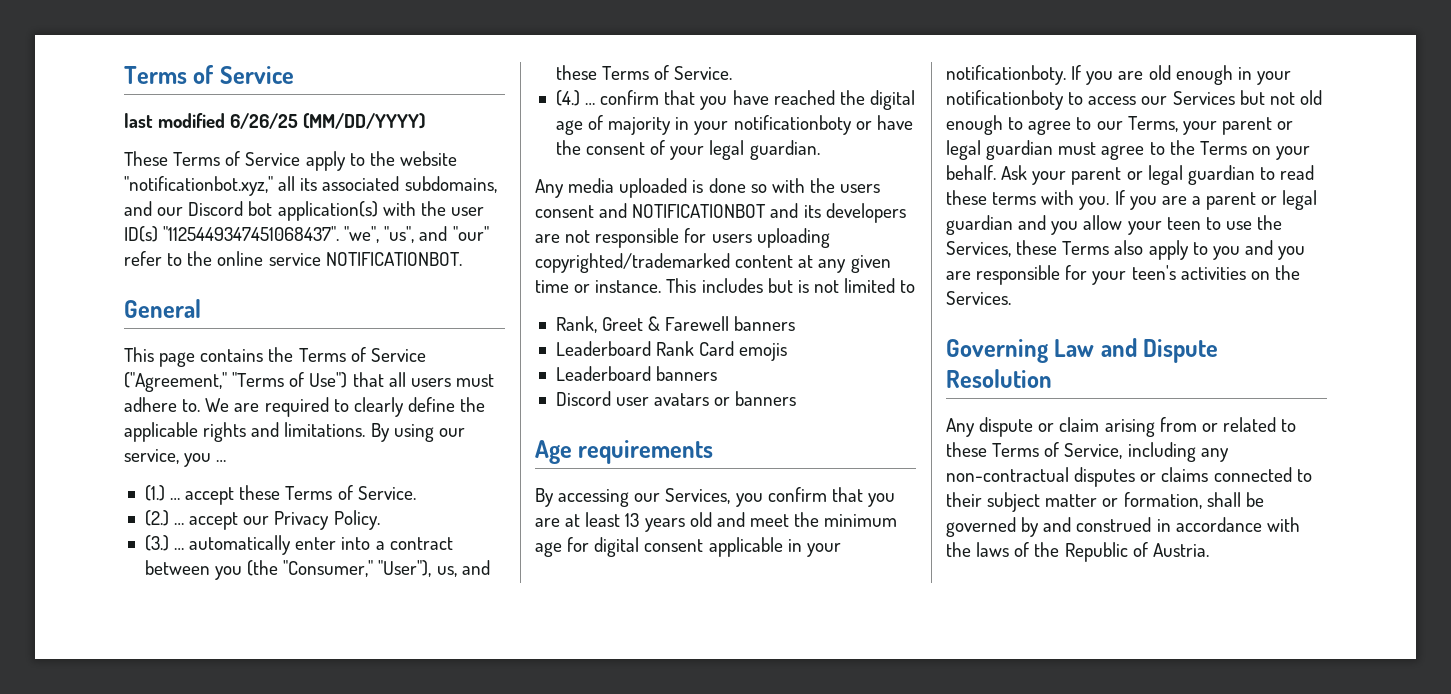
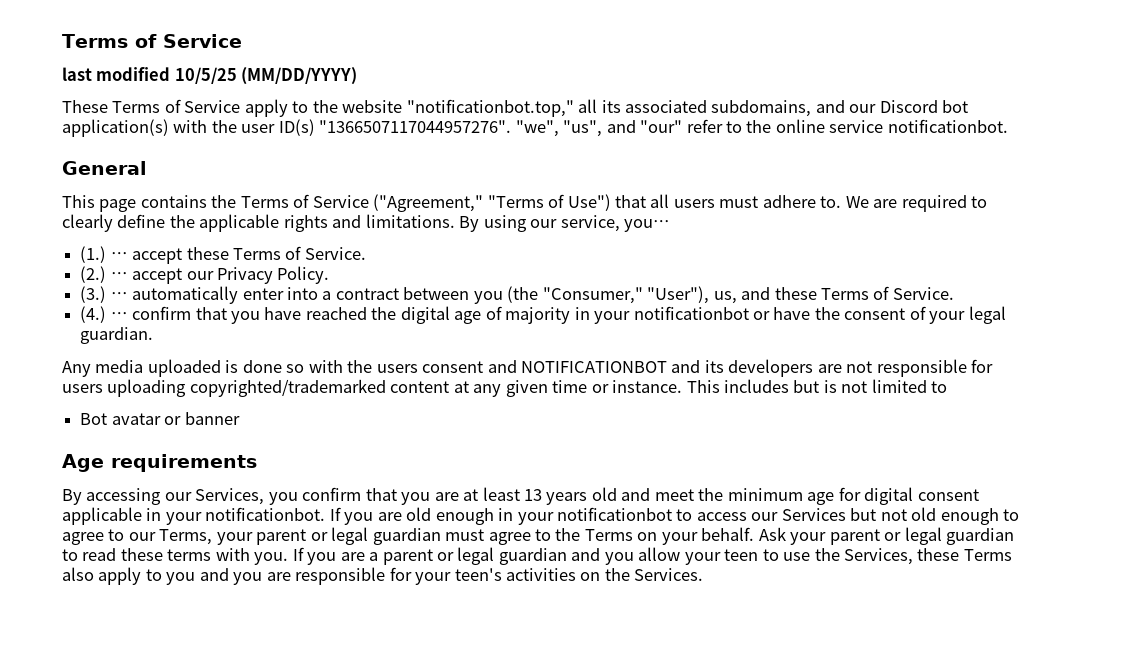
- last modified 6/26/25 (MM/DD/YYYY)
+ last modified 10/5/25 (MM/DD/YYYY)
- These Terms of Service apply to the website "notificationbot.xyz," all its associated subdomains, and our Discord bot application(s) with the user ID(s) "1125449347451068437".
+ These Terms of Service apply to the website "notificationbot.top," all its associated subdomains, and our Discord bot application(s) with the user ID(s) "1366507117044957276".
- "we", "us", and "our" refer to the online service NOTIFICATIONBOT.
+ "we", "us", and "our" refer to the online service notificationbot.
- By using our service, you …
+ By using our service, you…
- (4.) … confirm that you have reached the digital age of majority in your notificationboty or have the consent of your legal guardian.
+ (4.) … confirm that you have reached the digital age of majority in your notificationbot or have the consent of your legal guardian.
- Rank, Greet & Farewell banners
- Leaderboard Rank Card emojis
- Leaderboard banners
- Discord user avatars or banners
+ Bot avatar or banner
- By accessing our Services, you confirm that you are at least 13 years old and meet the minimum age for digital consent applicable in your notificationboty.
+ By accessing our Services, you confirm that you are at least 13 years old and meet the minimum age for digital consent applicable in your notificationbot.
- If you are old enough in your notificationboty to access our Services but not old enough to agree to our Terms, your parent or legal guardian must agree to the Terms on your behalf.
+ If you are old enough in your notificationbot to access our Services but not old enough to agree to our Terms, your parent or legal guardian must agree to the Terms on your behalf.
- Governing Law and Dispute Resolution
- Any dispute or claim arising from or related to these Terms of Service, including any non-contractual disputes or claims connected to their subject matter or formation, shall be governed by and construed in accordance with the laws of the Republic of Austria.

